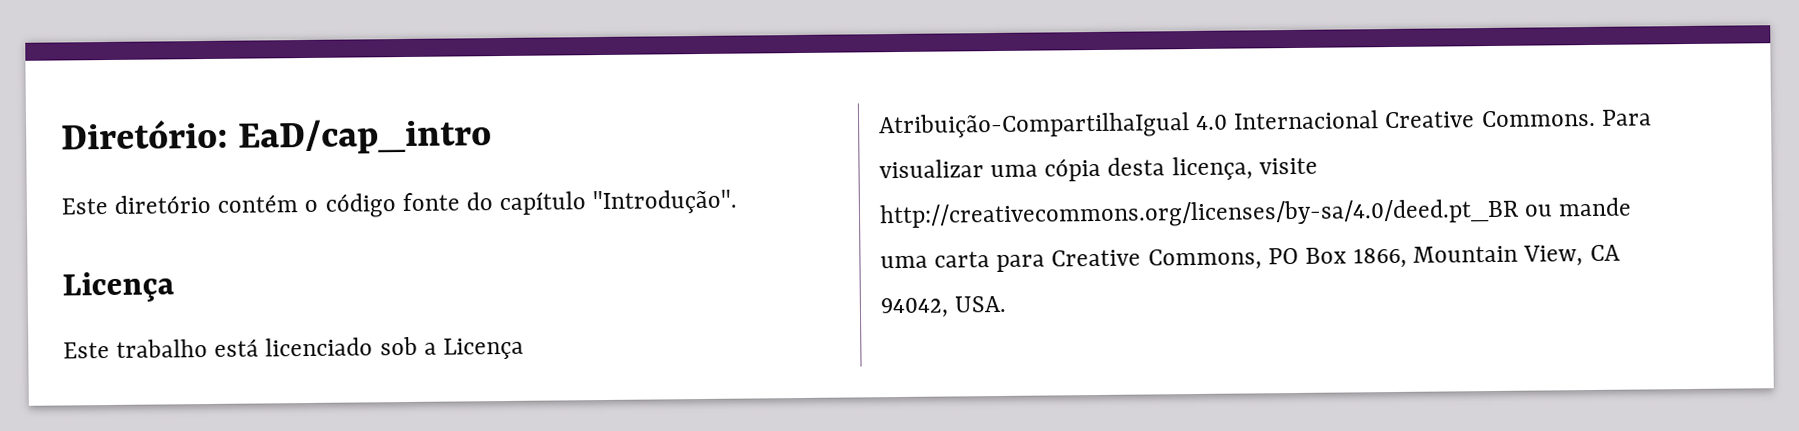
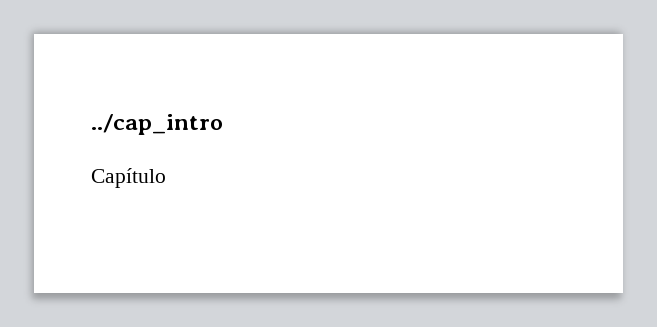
- Diretório: EaD/cap_intro
- Este diretório contém o código fonte do capítulo "Introdução".
- Licença
- Este trabalho está licenciado sob a Licença Atribuição-CompartilhaIgual 4.0 Internacional Creative Commons. Para visualizar uma cópia desta licença, visite http://creativecommons.org/licenses/by-sa/4.0/deed.pt_BR ou mande uma carta para Creative Commons, PO Box 1866, Mountain View, CA 94042, USA.
+ ../cap_intro
+ Capítulo

